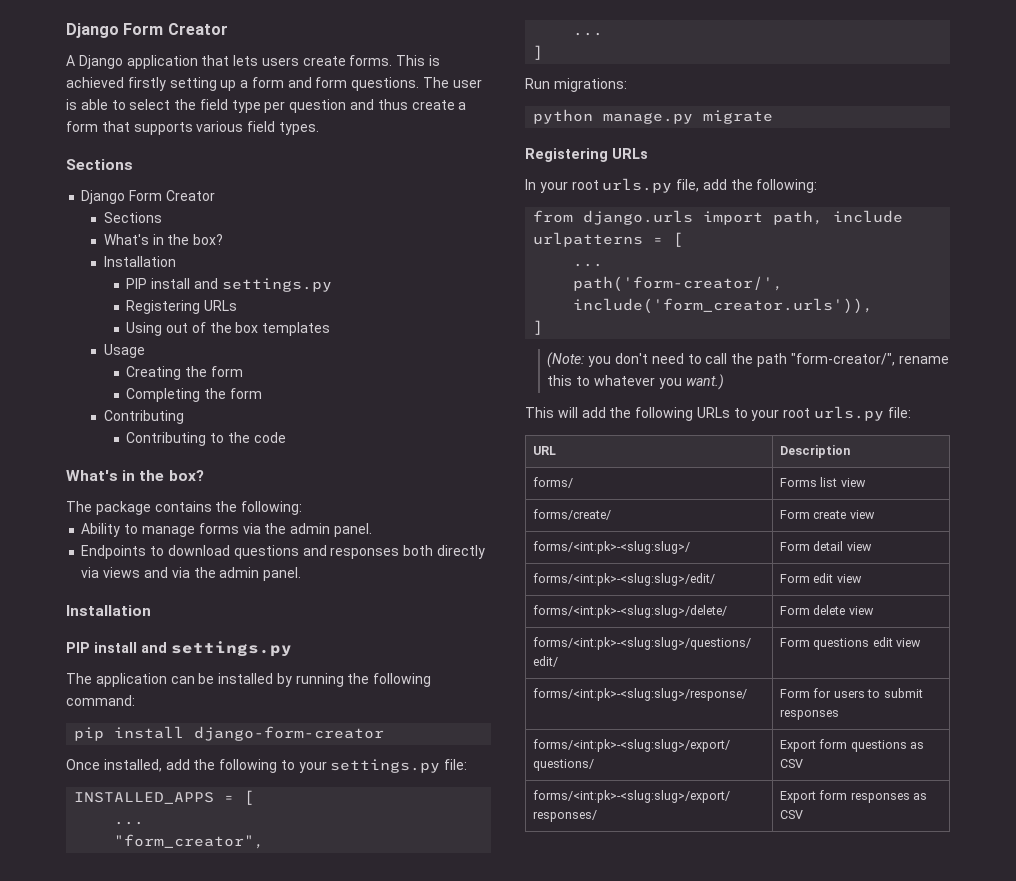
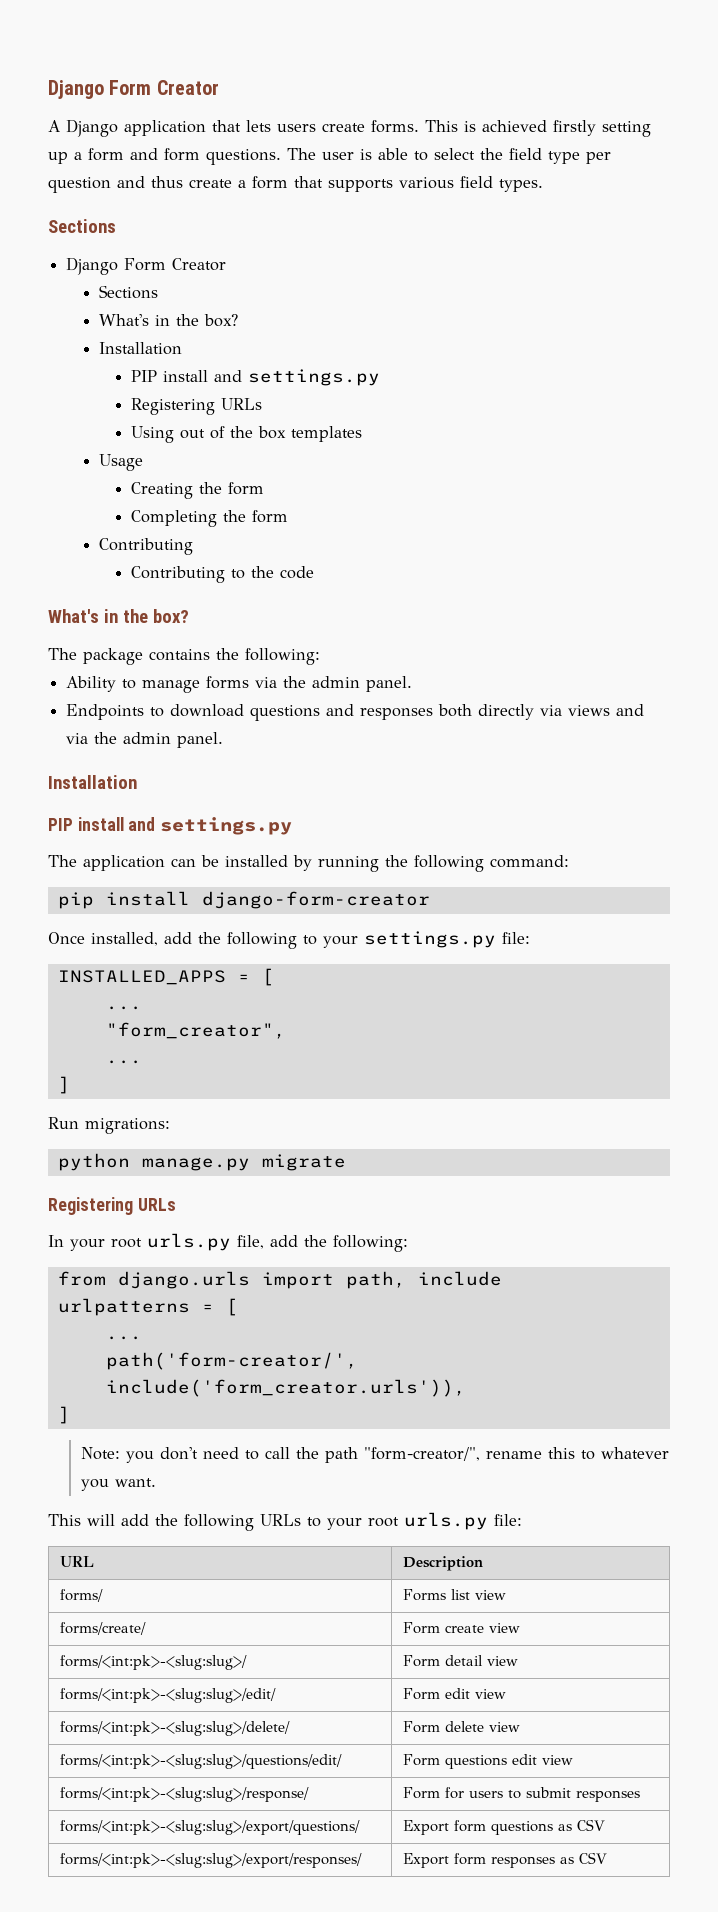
- (Note: you don't need to call the path "form-creator/", rename this to whatever you want.)
+ Note: you don't need to call the path "form-creator/", rename this to whatever you want.

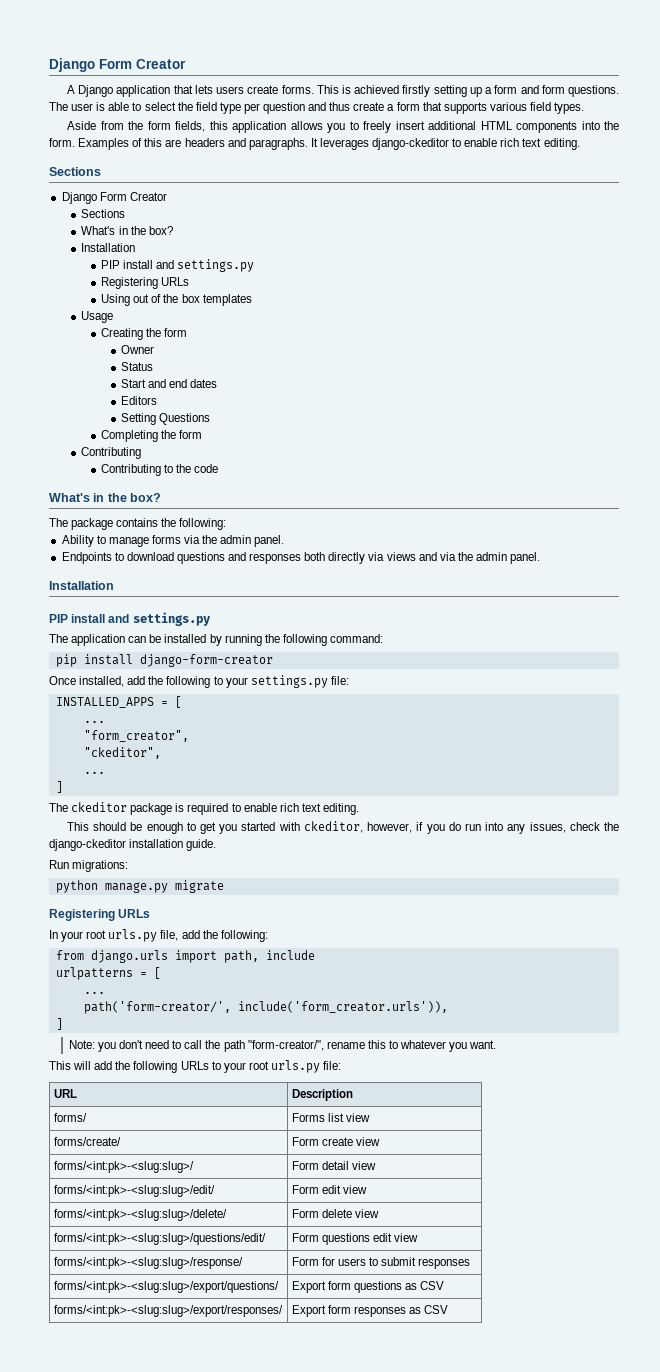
+ Aside from the form fields, this application allows you to freely insert additional HTML components into the form. Examples of this are headers and paragraphs. It leverages django-ckeditor to enable rich text editing.
+ Owner
+ Status
+ Start and end dates
+ Editors
+ Setting Questions
+ "ckeditor",
+ The ckeditor package is required to enable rich text editing.
+ This should be enough to get you started with ckeditor, however, if you do run into any issues, check the django-ckeditor installation guide.

